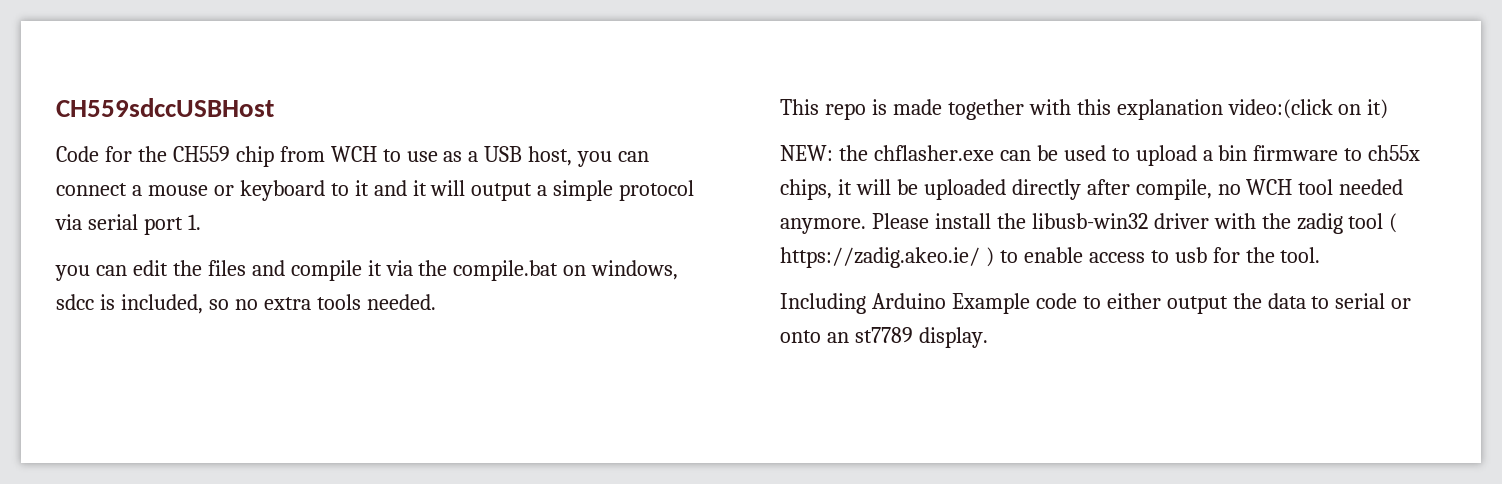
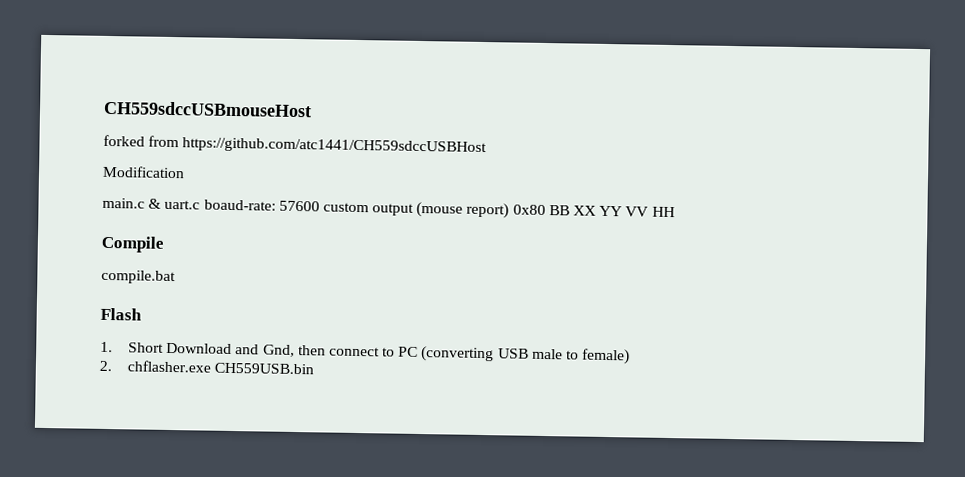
- CH559sdccUSBHost
- Code for the CH559 chip from WCH to use as a USB host, you can connect a mouse or keyboard to it and it will output a simple protocol via serial port 1.
- you can edit the files and compile it via the compile.bat on windows, sdcc is included, so no extra tools needed.
- This repo is made together with this explanation video:(click on it)
- NEW: the chflasher.exe can be used to upload a bin firmware to ch55x chips, it will be uploaded directly after compile, no WCH tool needed anymore. Please install the libusb-win32 driver with the zadig tool ( https://zadig.akeo.ie/ ) to enable access to usb for the tool.
- Including Arduino Example code to either output the data to serial or onto an st7789 display.
+ CH559sdccUSBmouseHost
+ forked from https://github.com/atc1441/CH559sdccUSBHost
+ Modification
+ main.c & uart.c boaud-rate: 57600 custom output (mouse report) 0x80 BB XX YY VV HH
+ Compile
+ compile.bat
+ Flash
+ 1. Short Download and Gnd, then connect to PC (converting USB male to female)
+ 2. chflasher.exe CH559USB.bin

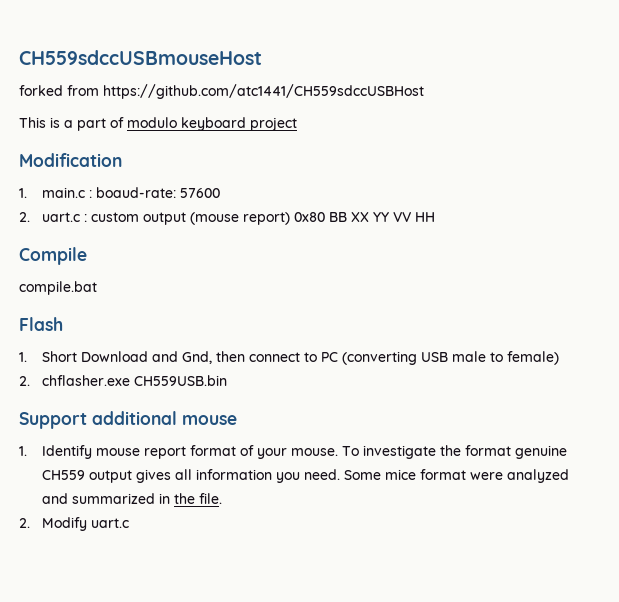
+ This is a part of modulo keyboard project
  Modification
- main.c & uart.c boaud-rate: 57600 custom output (mouse report) 0x80 BB XX YY VV HH
+ 1. main.c : boaud-rate: 57600
+ 2. uart.c : custom output (mouse report) 0x80 BB XX YY VV HH
+ Support additional mouse
+ 1. Identify mouse report format of your mouse. To investigate the format genuine CH559 output gives all information you need. Some mice format were analyzed and summarized in the file.
+ 2. Modify uart.c

